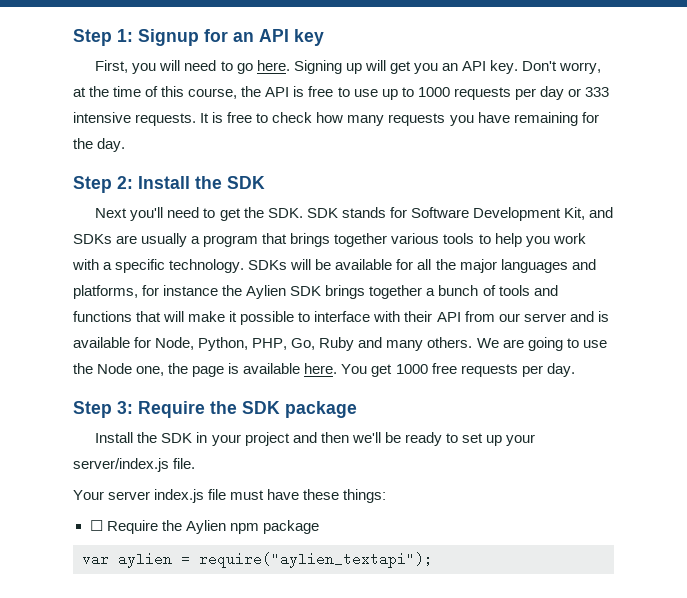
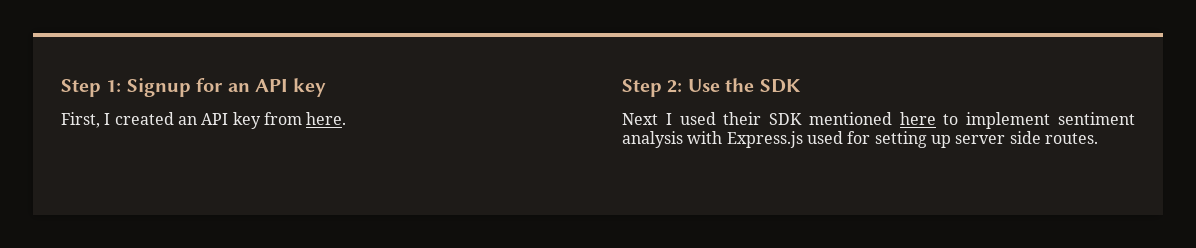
- First, you will need to go here. Signing up will get you an API key. Don't worry, at the time of this course, the API is free to use up to 1000 requests per day or 333 intensive requests. It is free to check how many requests you have remaining for the day.
+ First, I created an API key from here.
- Step 2: Install the SDK
+ Step 2: Use the SDK
- Next you'll need to get the SDK. SDK stands for Software Development Kit, and SDKs are usually a program that brings together various tools to help you work with a specific technology. SDKs will be available for all the major languages and platforms, for instance the Aylien SDK brings together a bunch of tools and functions that will make it possible to interface with their API from our server and is available for Node, Python, PHP, Go, Ruby and many others. We are going to use the Node one, the page is available here. You get 1000 free requests per day.
- Step 3: Require the SDK package
- Install the SDK in your project and then we'll be ready to set up your server/index.js file.
- Your server index.js file must have these things:
- ☐ Require the Aylien npm package
- var aylien = require("aylien_textapi");
+ Next I used their SDK mentioned here to implement sentiment analysis with Express.js used for setting up server side routes.

